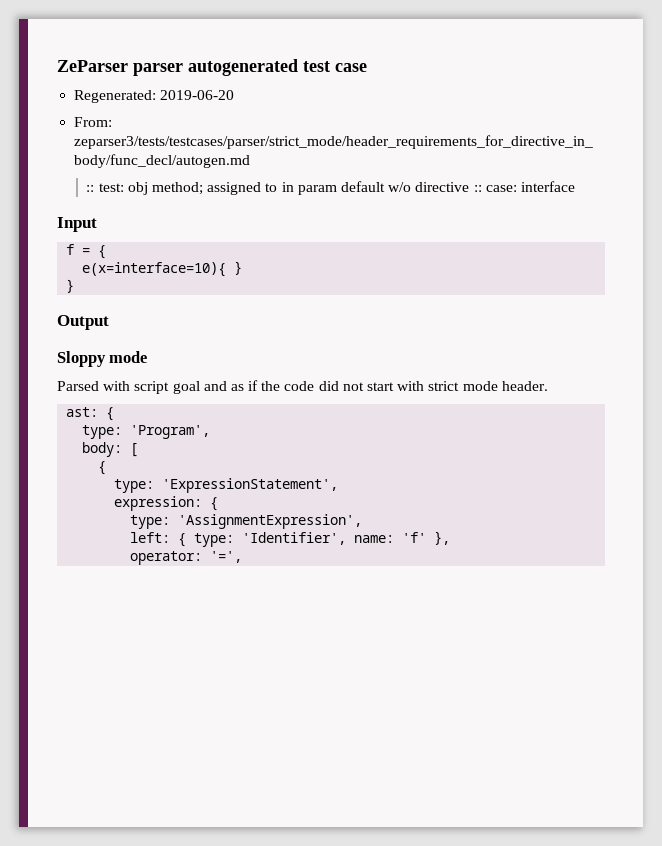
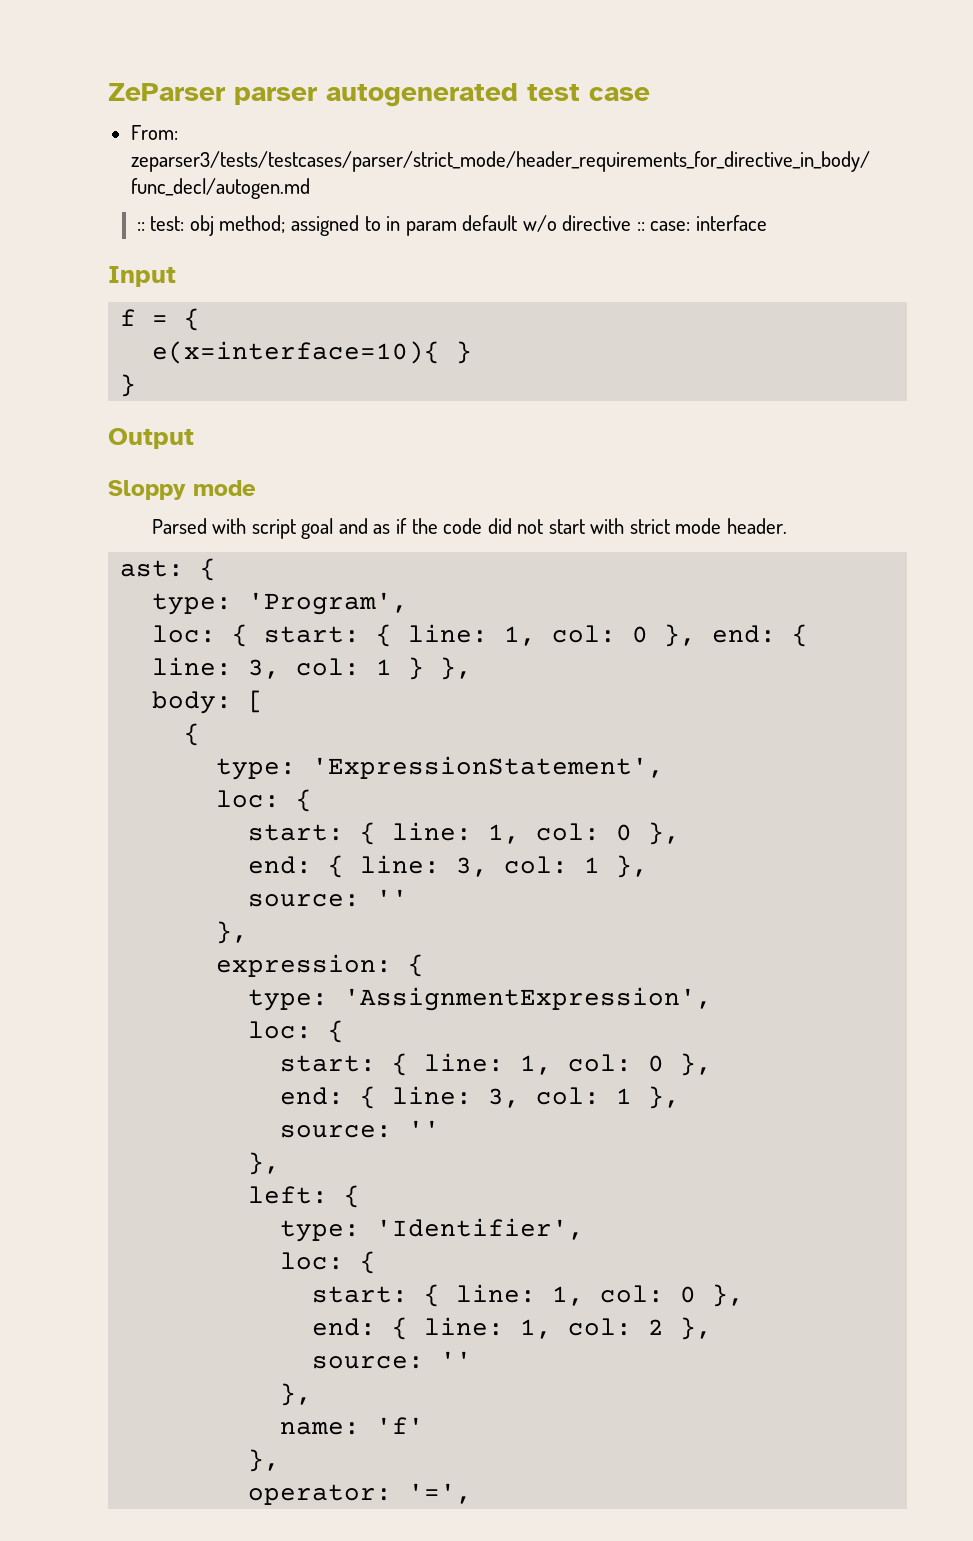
- Regenerated: 2019-06-20
+ loc: { start: { line: 1, col: 0 }, end: { line: 3, col: 1 } },
  type: 'ExpressionStatement',
+ loc: {
+ start: { line: 1, col: 0 },
+ end: { line: 3, col: 1 },
+ source: ''
+ },
  expression: {
  type: 'AssignmentExpression',
+ loc: {
+ start: { line: 1, col: 0 },
+ end: { line: 3, col: 1 },
+ source: ''
+ },
- left: { type: 'Identifier', name: 'f' },
+ left: {
+ type: 'Identifier',
+ loc: {
+ start: { line: 1, col: 0 },
+ end: { line: 1, col: 2 },
+ source: ''
+ },
+ name: 'f'
+ },

